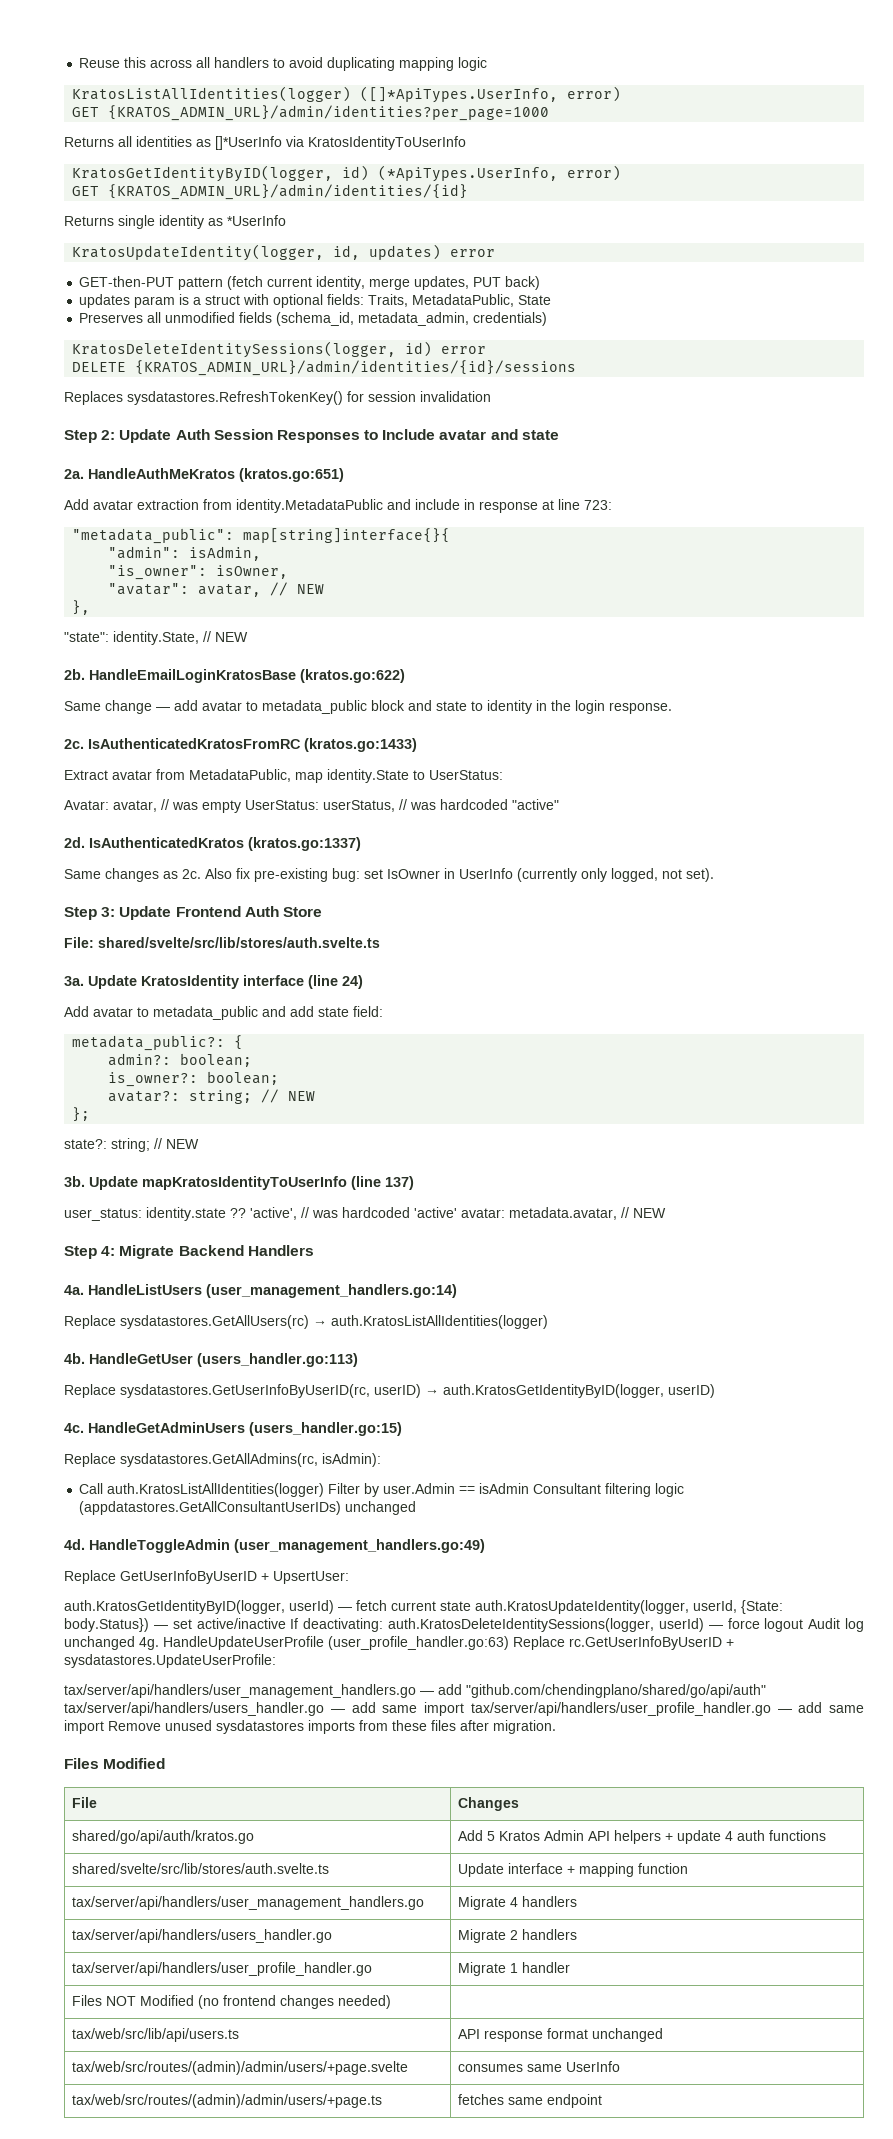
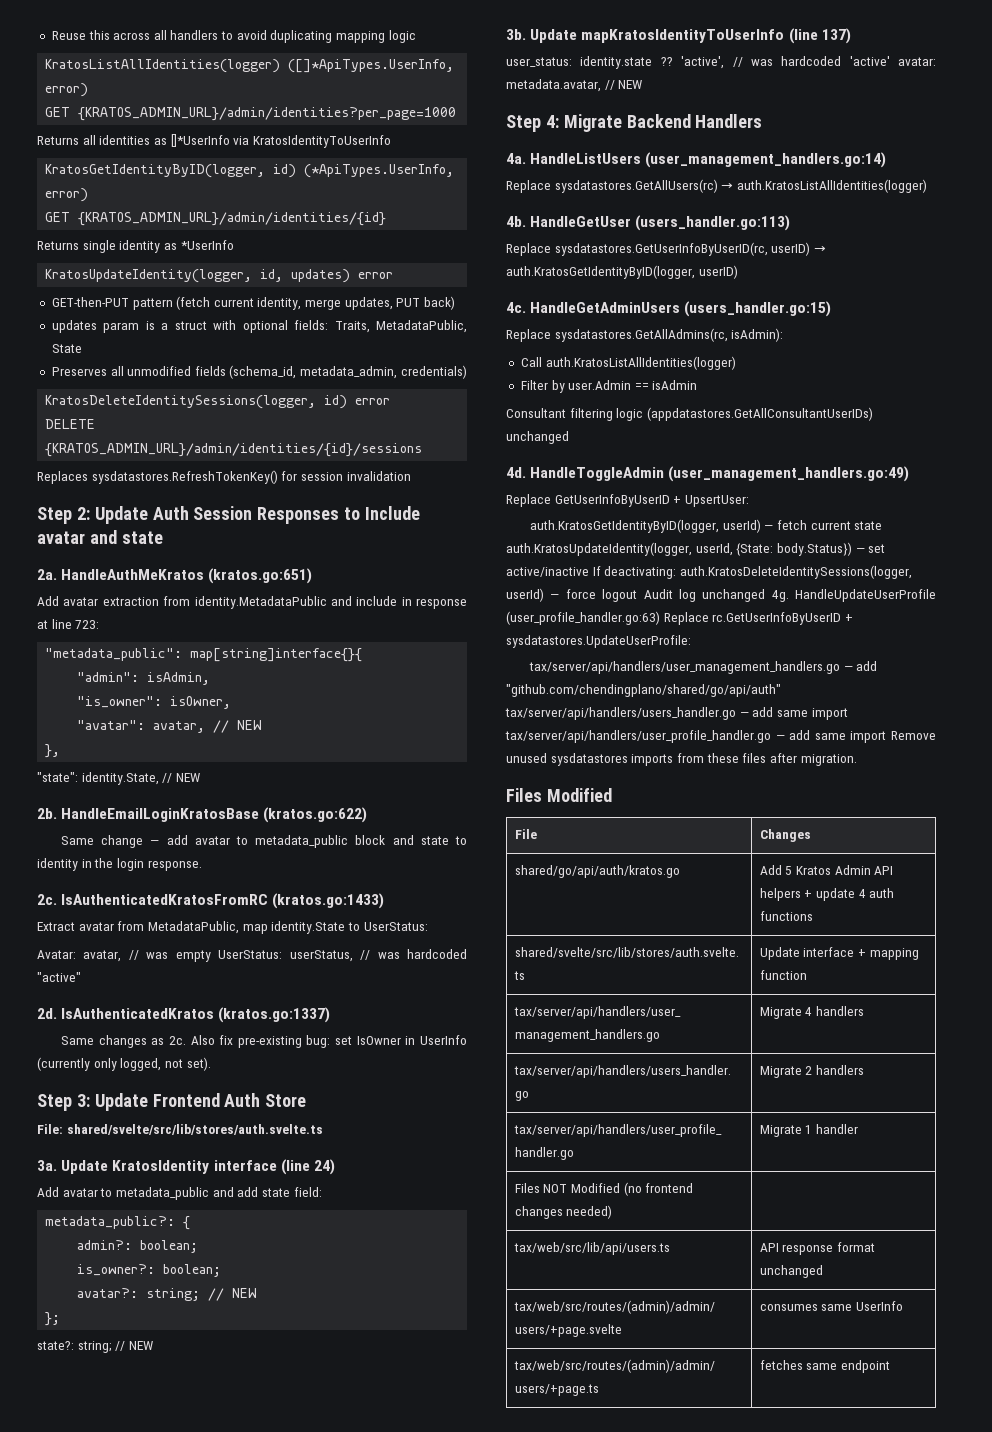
- Call auth.KratosListAllIdentities(logger) Filter by user.Admin == isAdmin Consultant filtering logic (appdatastores.GetAllConsultantUserIDs) unchanged
+ Call auth.KratosListAllIdentities(logger)
+ Filter by user.Admin == isAdmin
+ Consultant filtering logic (appdatastores.GetAllConsultantUserIDs) unchanged

